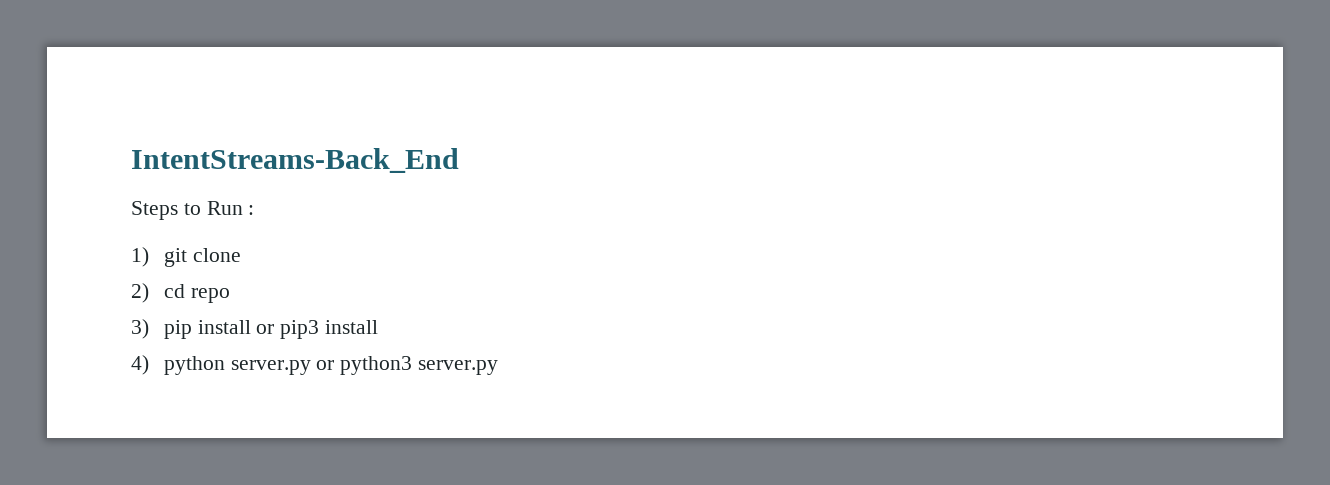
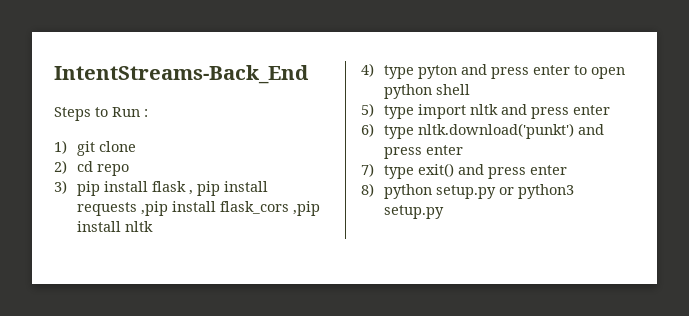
- 3) pip install or pip3 install
- 4) python server.py or python3 server.py
+ 3) pip install flask , pip install requests ,pip install flask_cors ,pip install nltk
+ 4) type pyton and press enter to open python shell
+ 5) type import nltk and press enter
+ 6) type nltk.download('punkt') and press enter
+ 7) type exit() and press enter
+ 8) python setup.py or python3 setup.py

